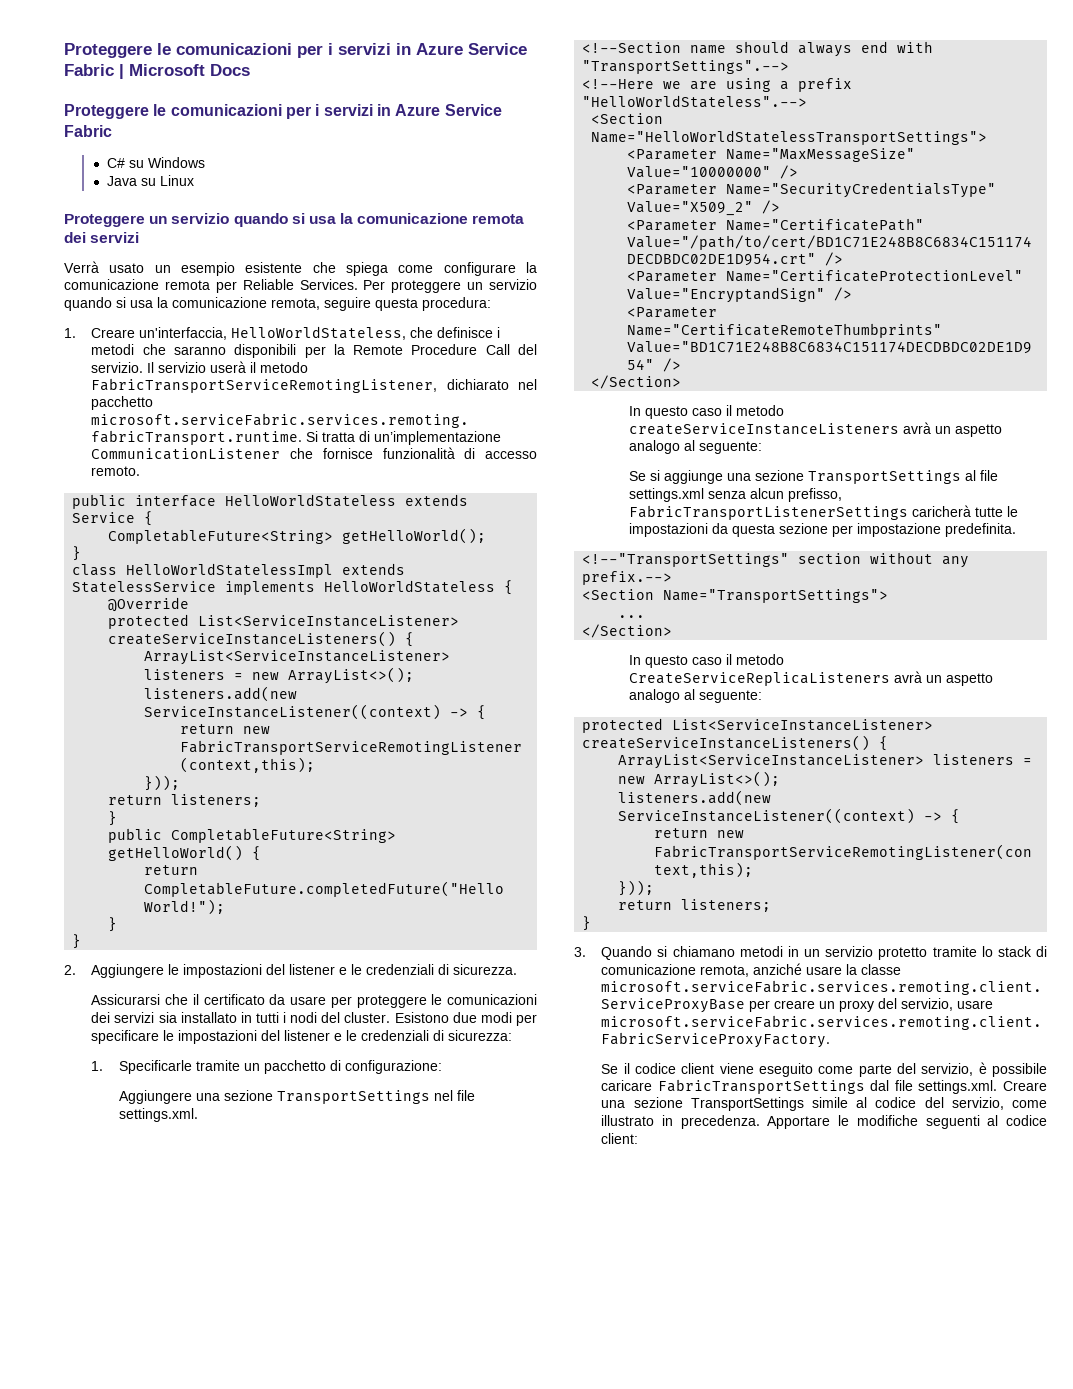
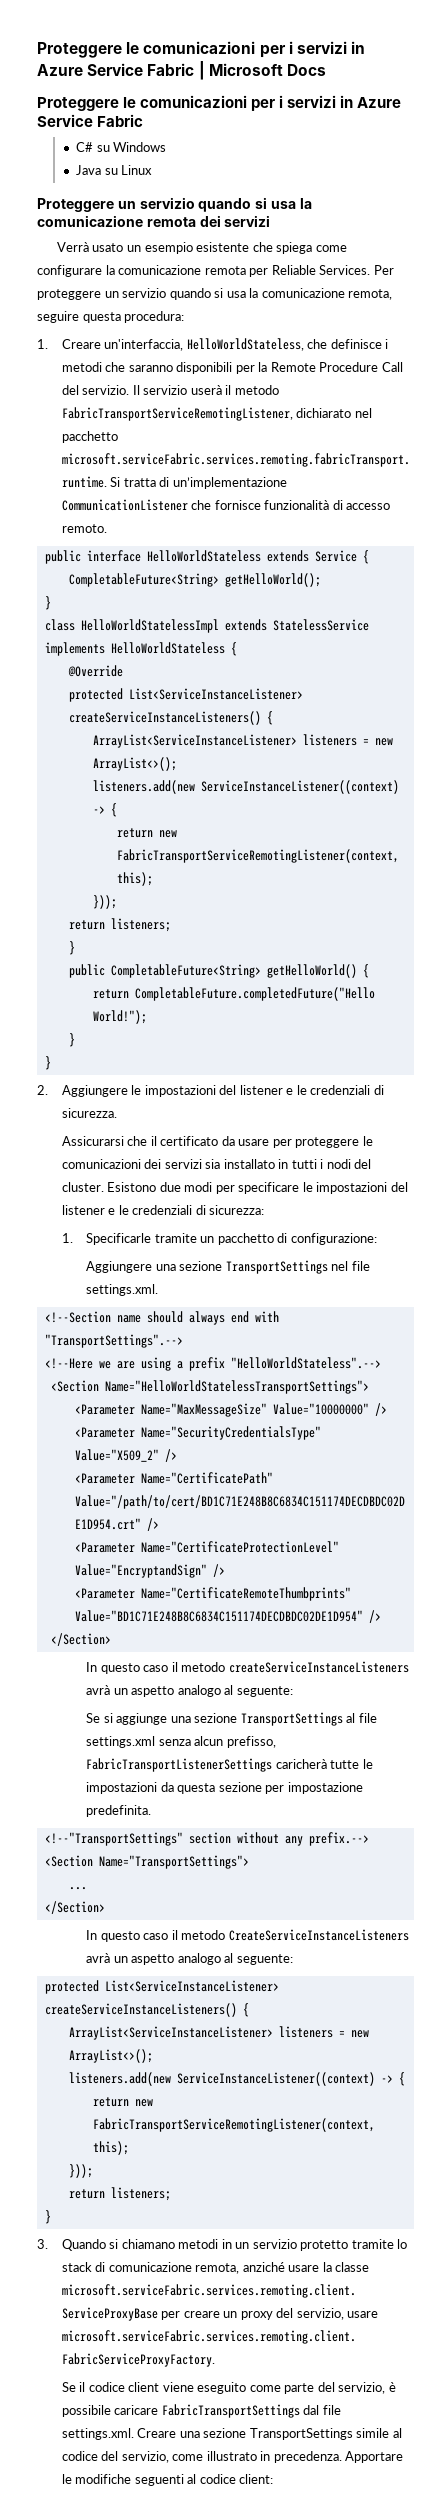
- In questo caso il metodo CreateServiceReplicaListeners avrà un aspetto analogo al seguente:
+ In questo caso il metodo CreateServiceInstanceListeners avrà un aspetto analogo al seguente:

